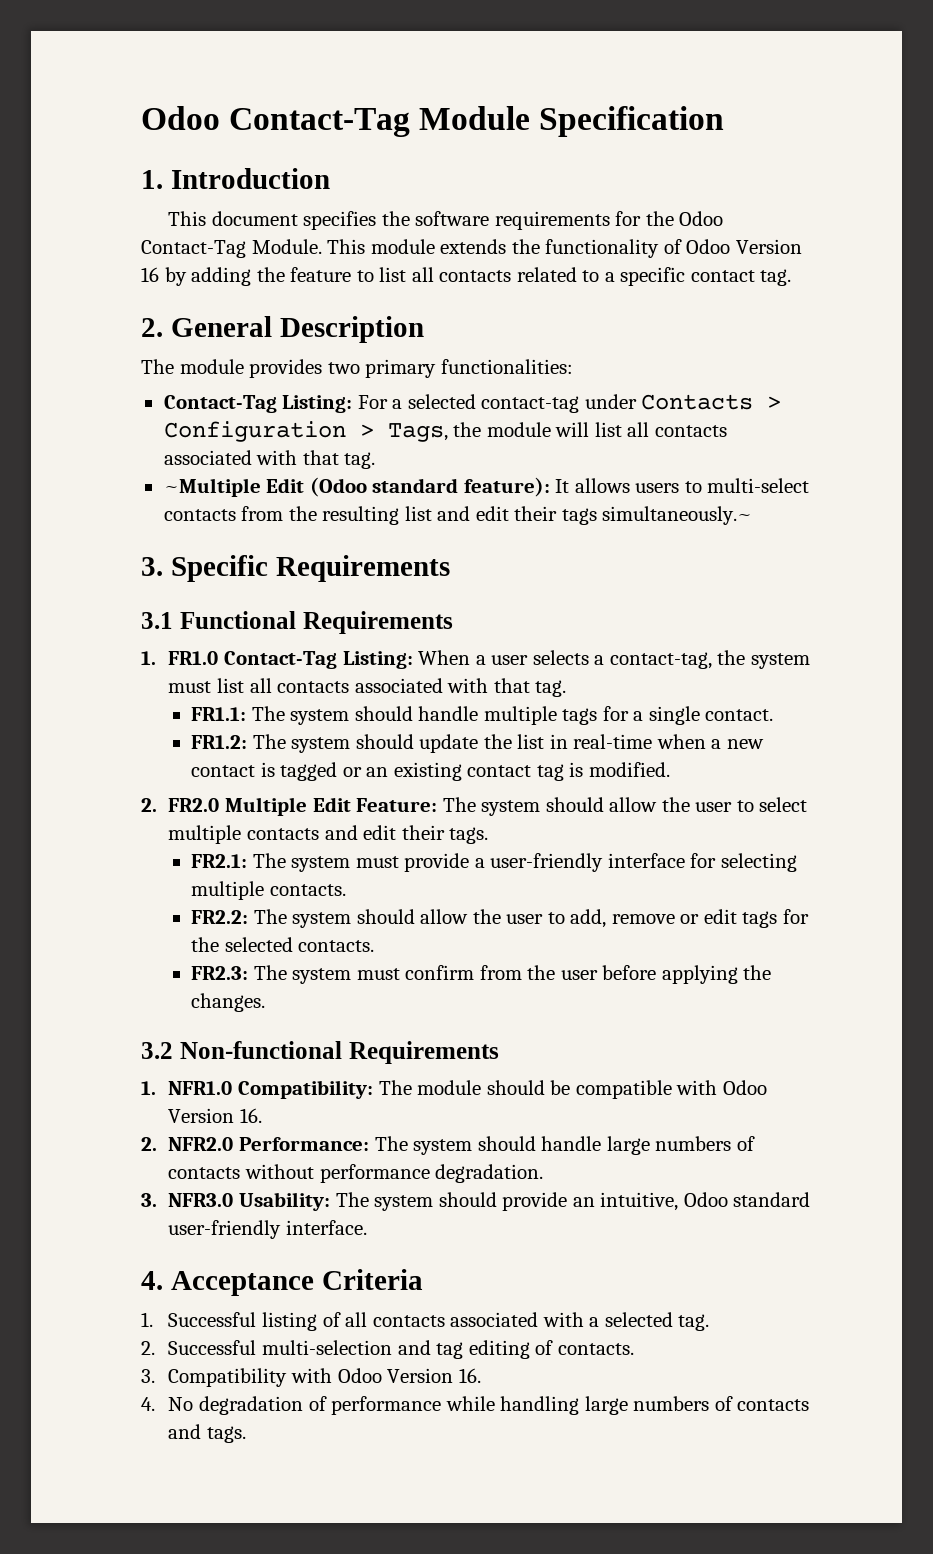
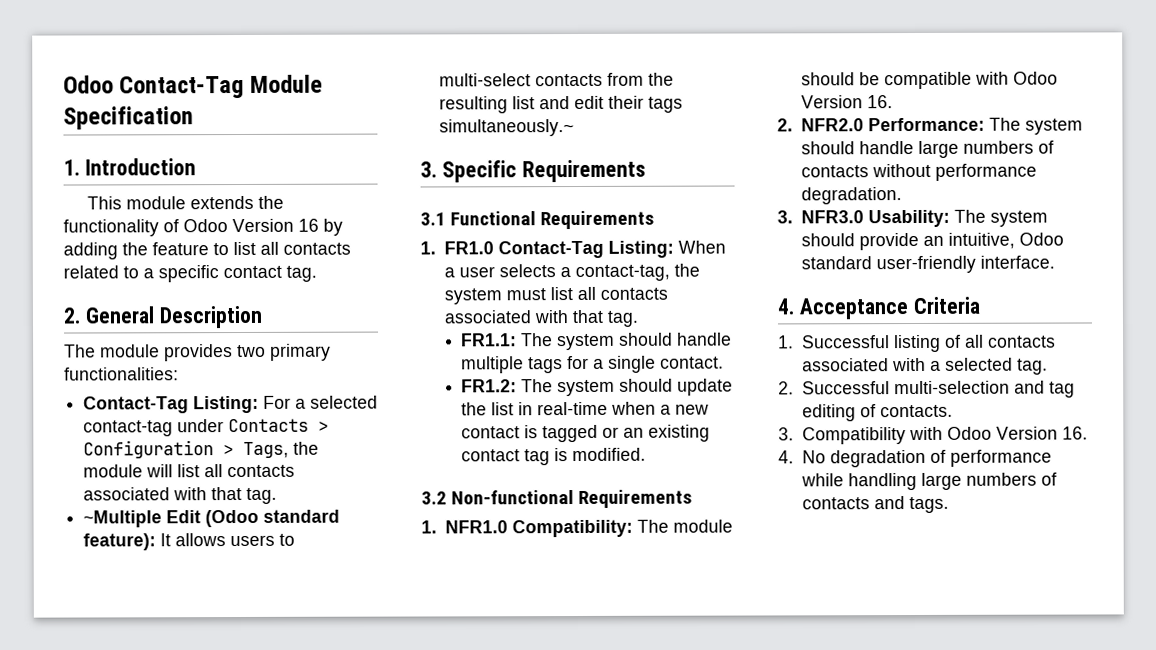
- This document specifies the software requirements for the Odoo Contact-Tag Module. This module extends the functionality of Odoo Version 16 by adding the feature to list all contacts related to a specific contact tag.
+ This module extends the functionality of Odoo Version 16 by adding the feature to list all contacts related to a specific contact tag.
- 2. FR2.0 Multiple Edit Feature: The system should allow the user to select multiple contacts and edit their tags.
- FR2.1: The system must provide a user-friendly interface for selecting multiple contacts.
- FR2.2: The system should allow the user to add, remove or edit tags for the selected contacts.
- FR2.3: The system must confirm from the user before applying the changes.

